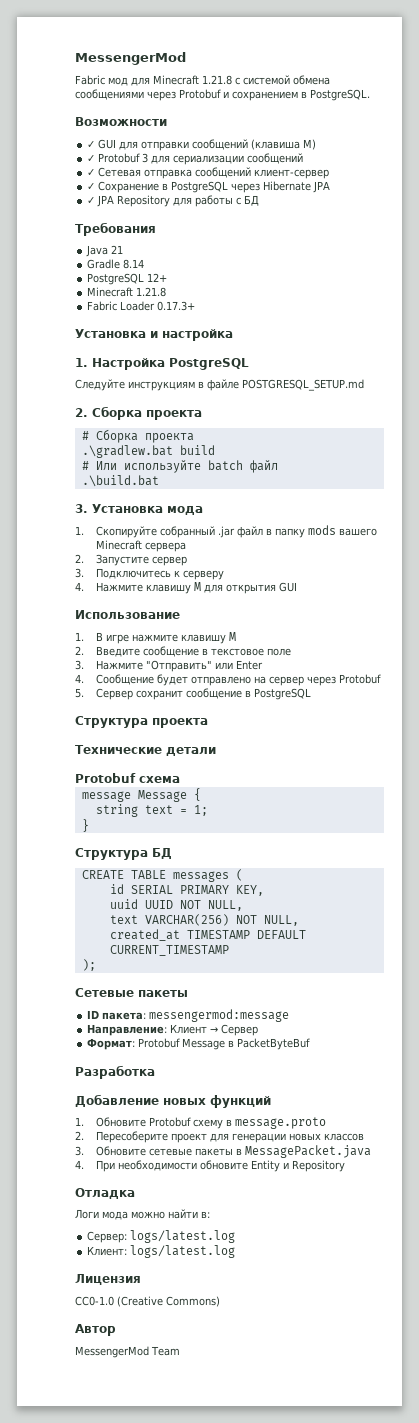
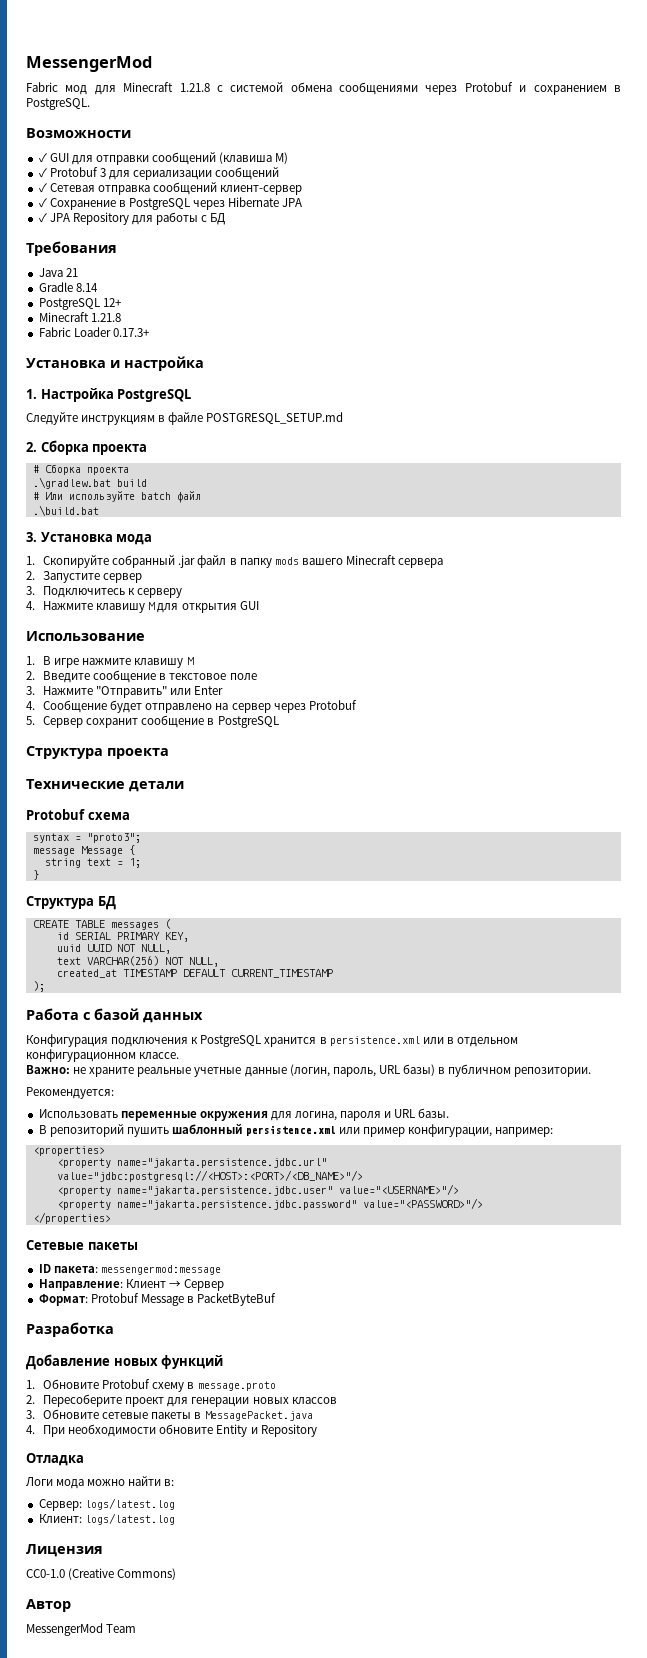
+ syntax = "proto3";
+ Работа с базой данных
+ Конфигурация подключения к PostgreSQL хранится в persistence.xml или в отдельном конфигурационном классе.
+ Важно: не храните реальные учетные данные (логин, пароль, URL базы) в публичном репозитории.
+ Рекомендуется:
+ Использовать переменные окружения для логина, пароля и URL базы.
+ В репозиторий пушить шаблонный persistence.xml или пример конфигурации, например:
+ <properties>
+ <property name="jakarta.persistence.jdbc.url" value="jdbc:postgresql://<HOST>:<PORT>/<DB_NAME>"/>
+ <property name="jakarta.persistence.jdbc.user" value="<USERNAME>"/>
+ <property name="jakarta.persistence.jdbc.password" value="<PASSWORD>"/>
+ </properties>

